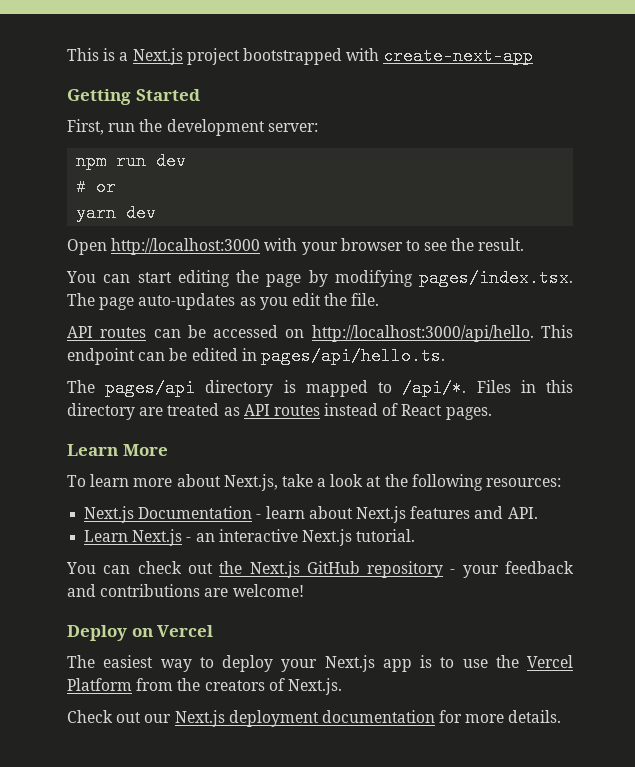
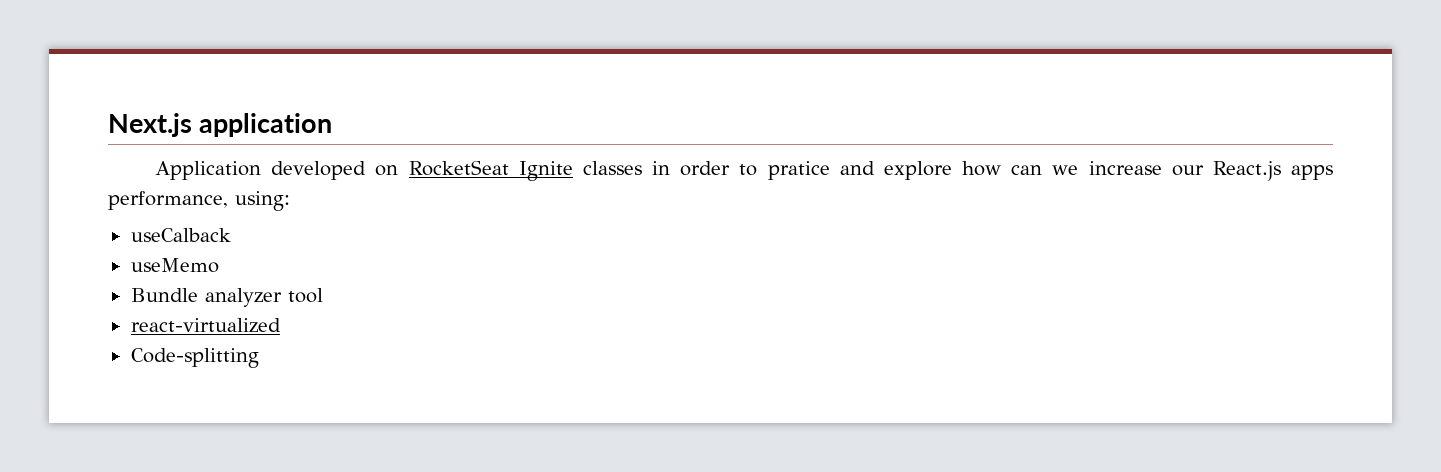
- This is a Next.js project bootstrapped with create-next-app
- Getting Started
- First, run the development server:
- npm run dev
- # or
- yarn dev
- Open http://localhost:3000 with your browser to see the result.
- You can start editing the page by modifying pages/index.tsx. The page auto-updates as you edit the file.
- API routes can be accessed on http://localhost:3000/api/hello. This endpoint can be edited in pages/api/hello.ts.
- The pages/api directory is mapped to /api/*. Files in this directory are treated as API routes instead of React pages.
- Learn More
- To learn more about Next.js, take a look at the following resources:
- Next.js Documentation - learn about Next.js features and API.
- Learn Next.js - an interactive Next.js tutorial.
- You can check out the Next.js GitHub repository - your feedback and contributions are welcome!
- Deploy on Vercel
- The easiest way to deploy your Next.js app is to use the Vercel Platform from the creators of Next.js.
- Check out our Next.js deployment documentation for more details.
+ Next.js application
+ Application developed on RocketSeat Ignite classes in order to pratice and explore how can we increase our React.js apps performance, using:
+ useCalback
+ useMemo
+ Bundle analyzer tool
+ react-virtualized
+ Code-splitting

